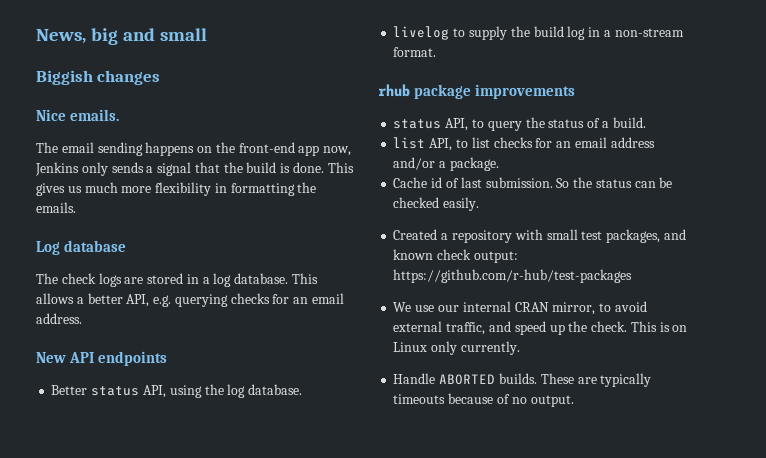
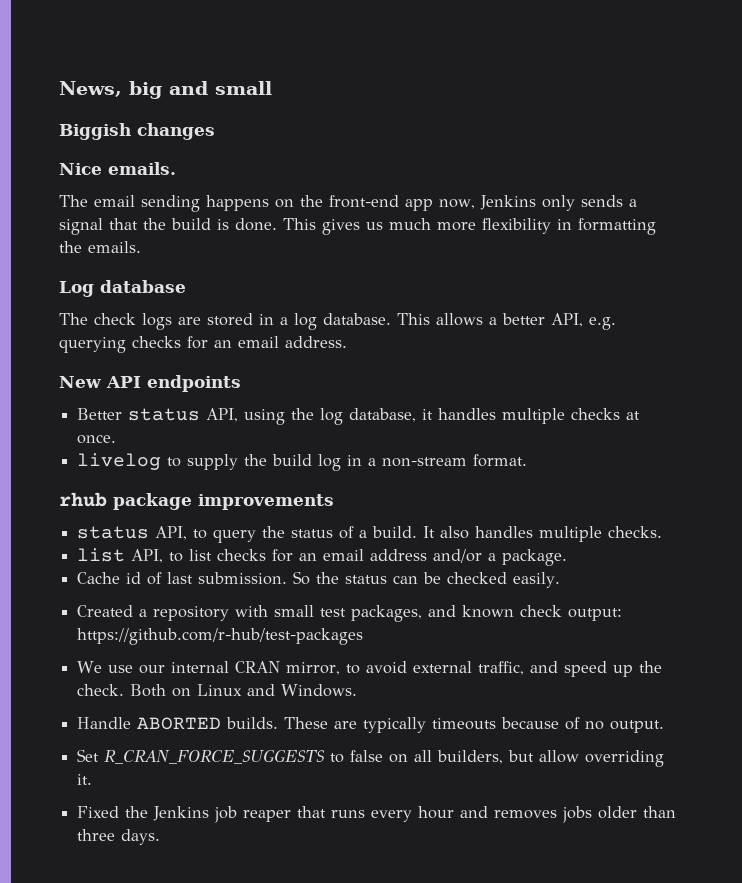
- Better status API, using the log database.
+ Better status API, using the log database, it handles multiple checks at once.
+ It also handles multiple checks.
- This is on Linux only currently.
+ Both on Linux and Windows.
+ Set R_CRAN_FORCE_SUGGESTS to false on all builders, but allow overriding it.
+ Fixed the Jenkins job reaper that runs every hour and removes jobs older than three days.

